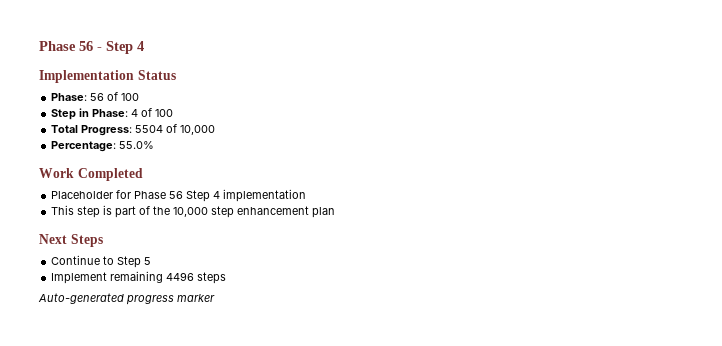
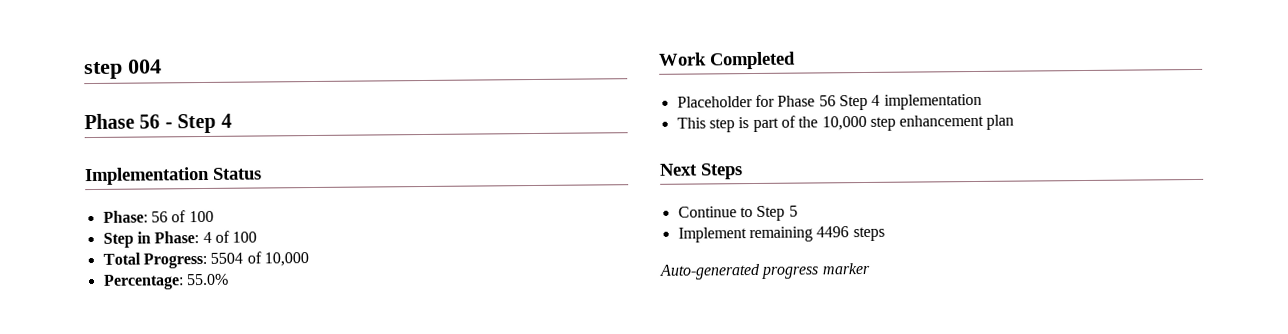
+ step 004

